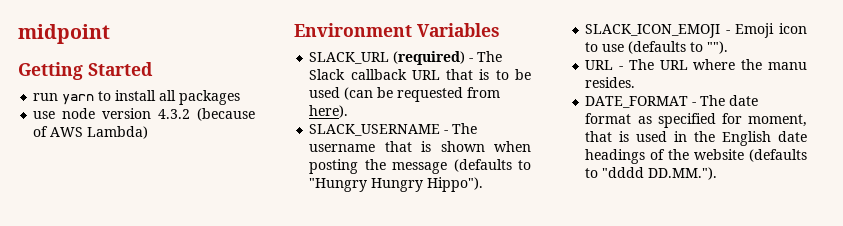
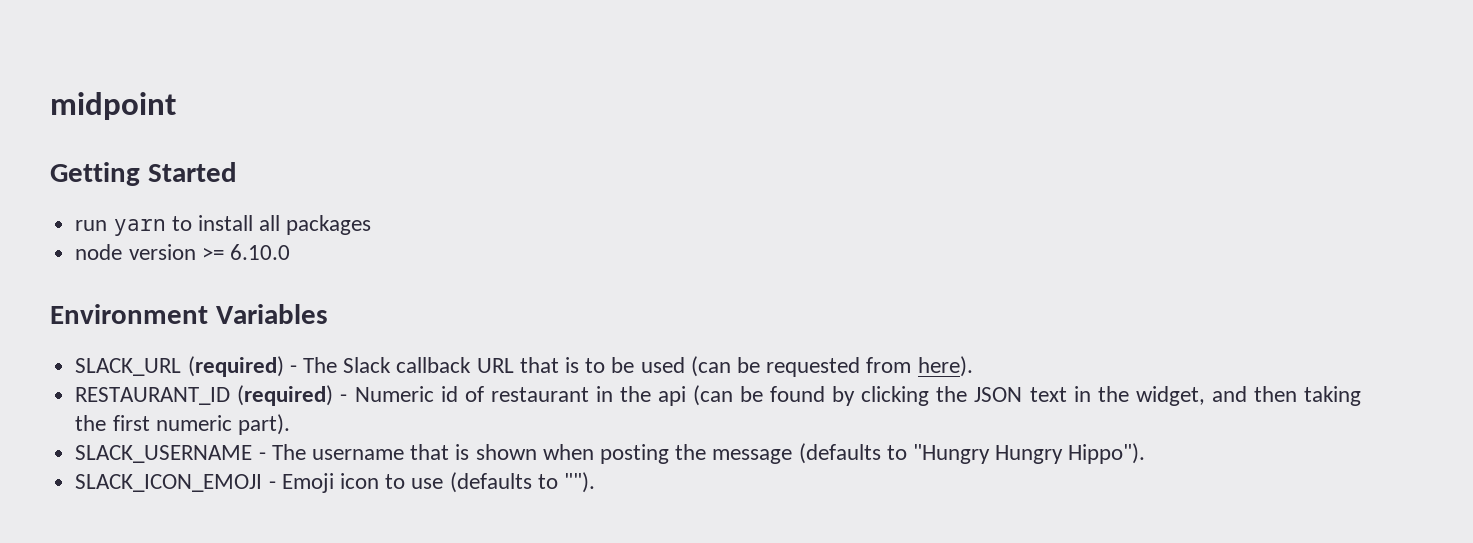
- use node version 4.3.2 (because of AWS Lambda)
+ node version >= 6.10.0
+ RESTAURANT_ID (required) - Numeric id of restaurant in the api (can be found by clicking the JSON text in the widget, and then taking the first numeric part).
- URL - The URL where the manu resides.
- DATE_FORMAT - The date format as specified for moment, that is used in the English date headings of the website (defaults to "dddd DD.MM.").

